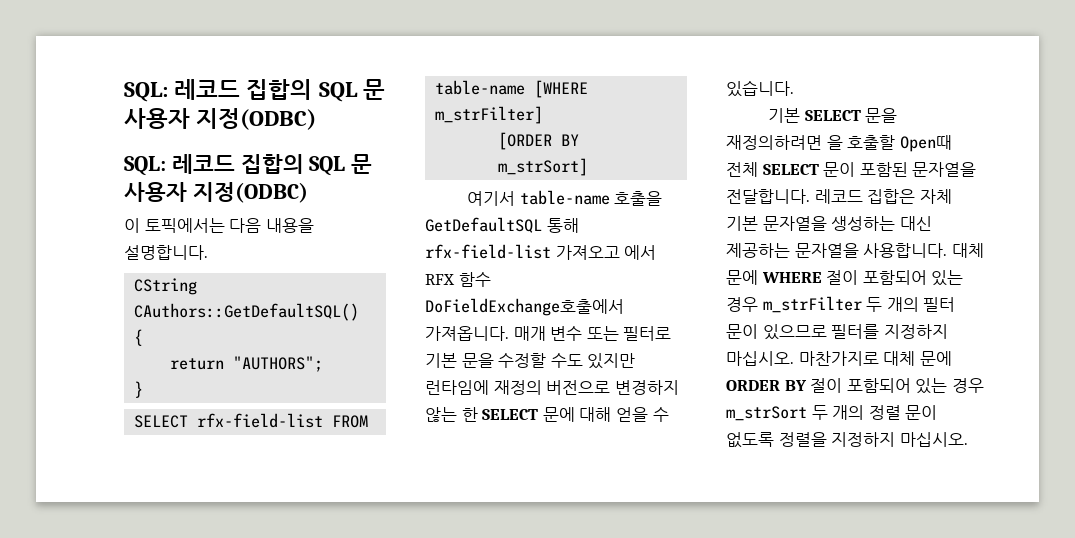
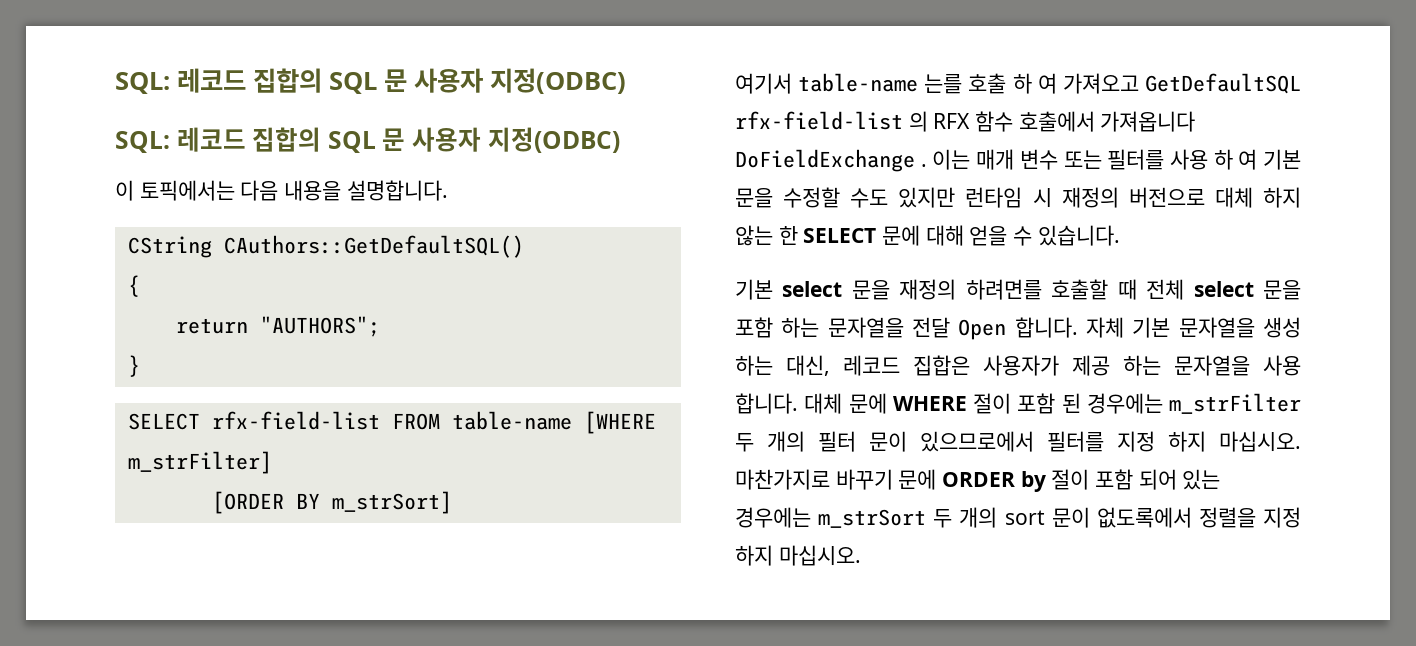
- 여기서 table-name 호출을 GetDefaultSQL 통해 rfx-field-list 가져오고 에서 RFX 함수 DoFieldExchange호출에서 가져옵니다. 매개 변수 또는 필터로 기본 문을 수정할 수도 있지만 런타임에 재정의 버전으로 변경하지 않는 한 SELECT 문에 대해 얻을 수 있습니다.
+ 여기서 table-name 는를 호출 하 여 가져오고 GetDefaultSQL rfx-field-list 의 RFX 함수 호출에서 가져옵니다 DoFieldExchange . 이는 매개 변수 또는 필터를 사용 하 여 기본 문을 수정할 수도 있지만 런타임 시 재정의 버전으로 대체 하지 않는 한 SELECT 문에 대해 얻을 수 있습니다.
- 기본 SELECT 문을 재정의하려면 을 호출할 Open때 전체 SELECT 문이 포함된 문자열을 전달합니다. 레코드 집합은 자체 기본 문자열을 생성하는 대신 제공하는 문자열을 사용합니다.
+ 기본 select 문을 재정의 하려면를 호출할 때 전체 select 문을 포함 하는 문자열을 전달 Open 합니다. 자체 기본 문자열을 생성 하는 대신, 레코드 집합은 사용자가 제공 하는 문자열을 사용 합니다.
- 대체 문에 WHERE 절이 포함되어 있는 경우 m_strFilter 두 개의 필터 문이 있으므로 필터를 지정하지 마십시오.
+ 대체 문에 WHERE 절이 포함 된 경우에는 m_strFilter 두 개의 필터 문이 있으므로에서 필터를 지정 하지 마십시오.
- 마찬가지로 대체 문에 ORDER BY 절이 포함되어 있는 경우 m_strSort 두 개의 정렬 문이 없도록 정렬을 지정하지 마십시오.
+ 마찬가지로 바꾸기 문에 ORDER by 절이 포함 되어 있는 경우에는 m_strSort 두 개의 sort 문이 없도록에서 정렬을 지정 하지 마십시오.

